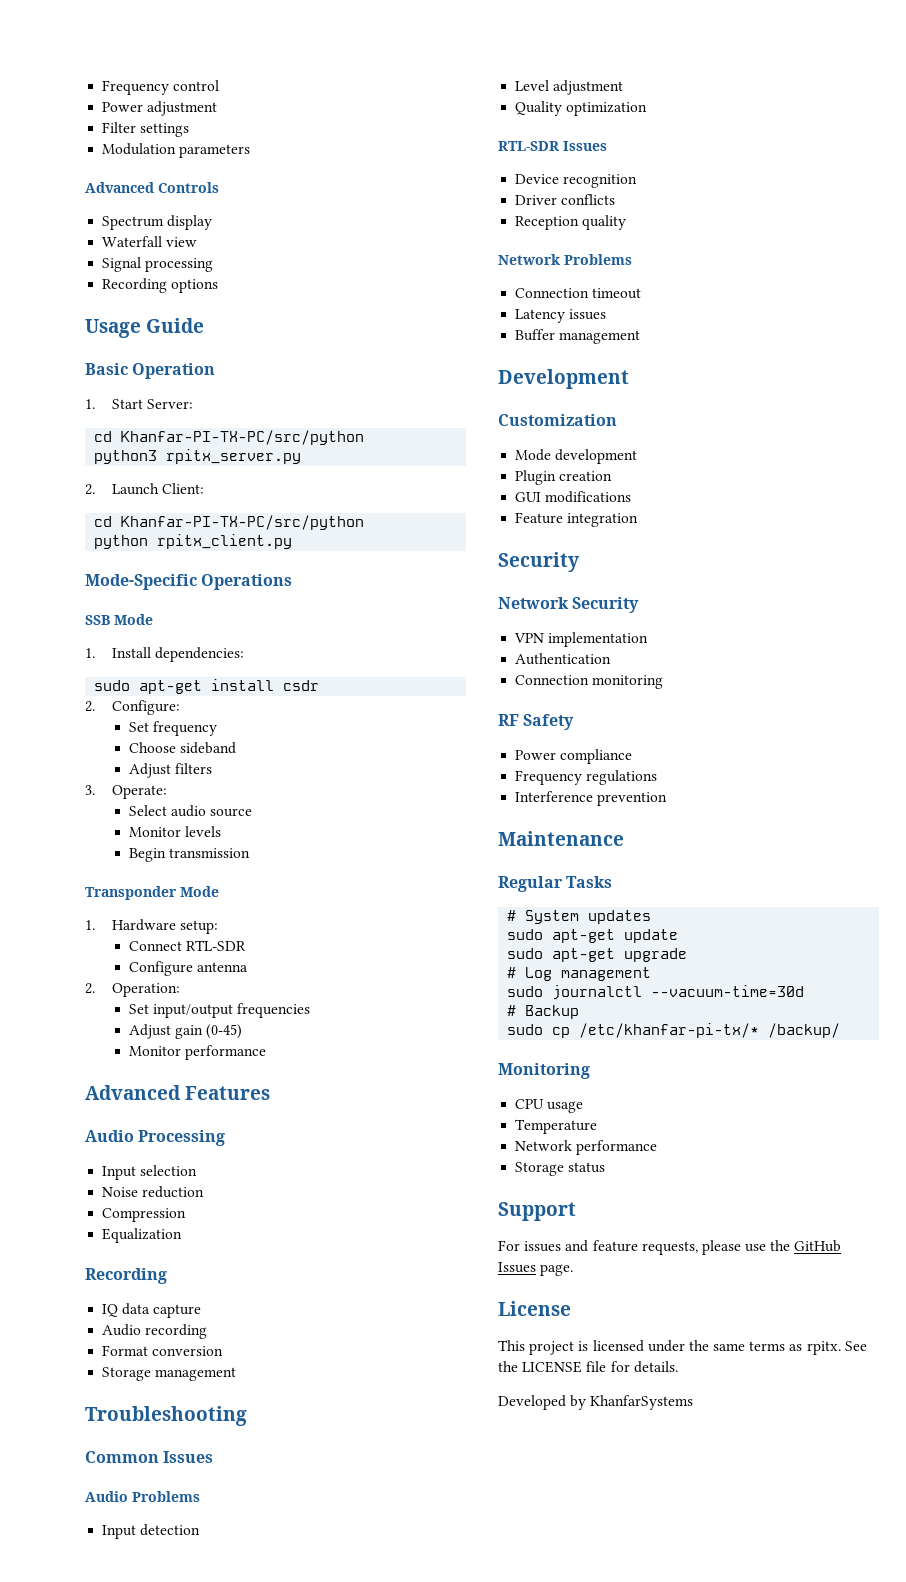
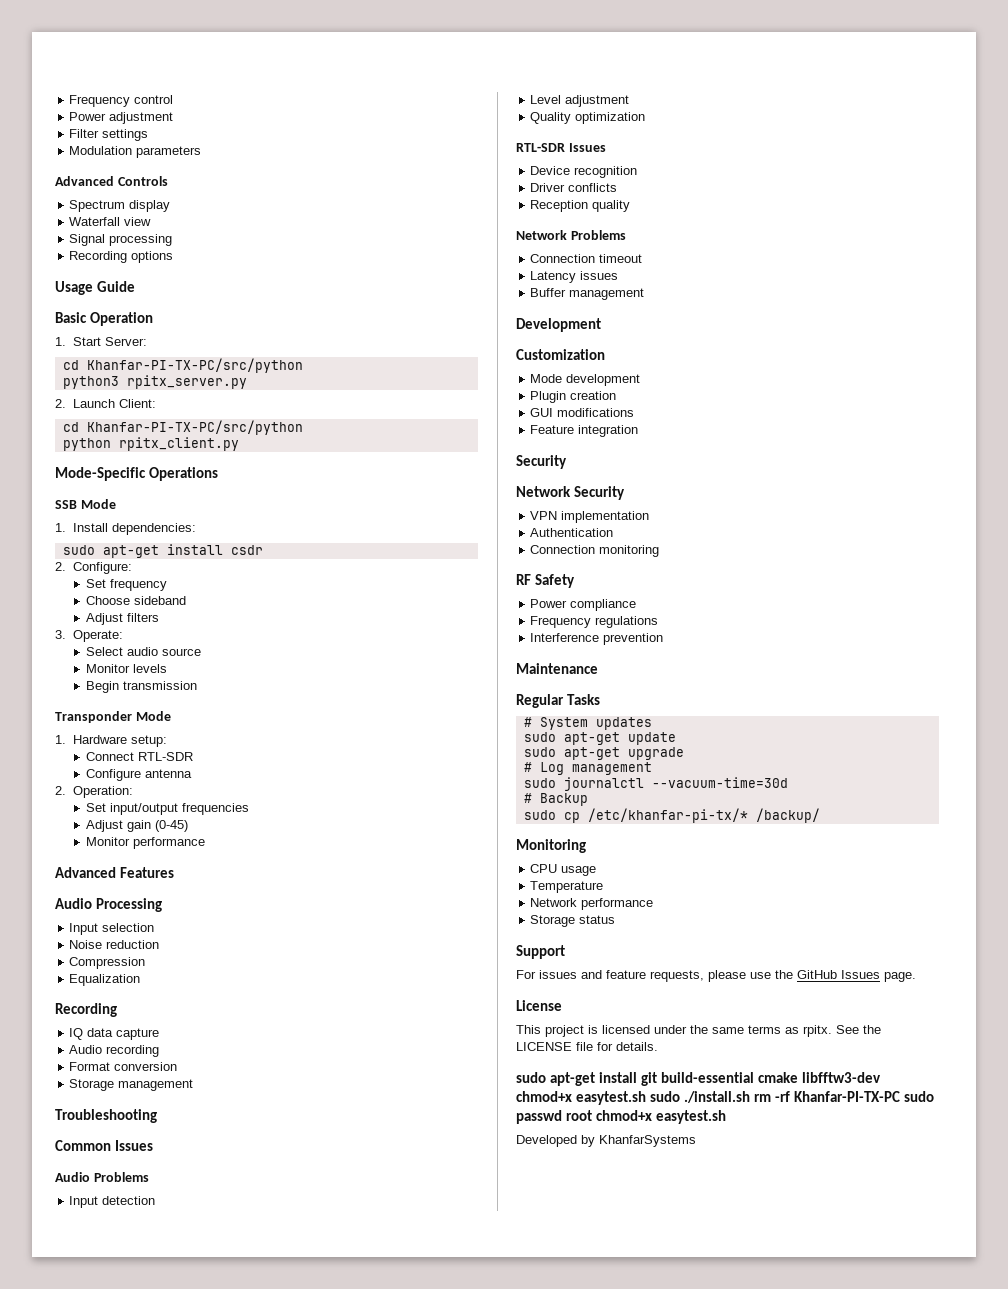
+ sudo apt-get install git build-essential cmake libfftw3-dev chmod+x easytest.sh sudo ./install.sh rm -rf Khanfar-PI-TX-PC sudo passwd root chmod+x easytest.sh

